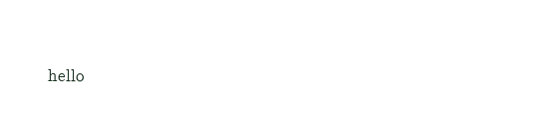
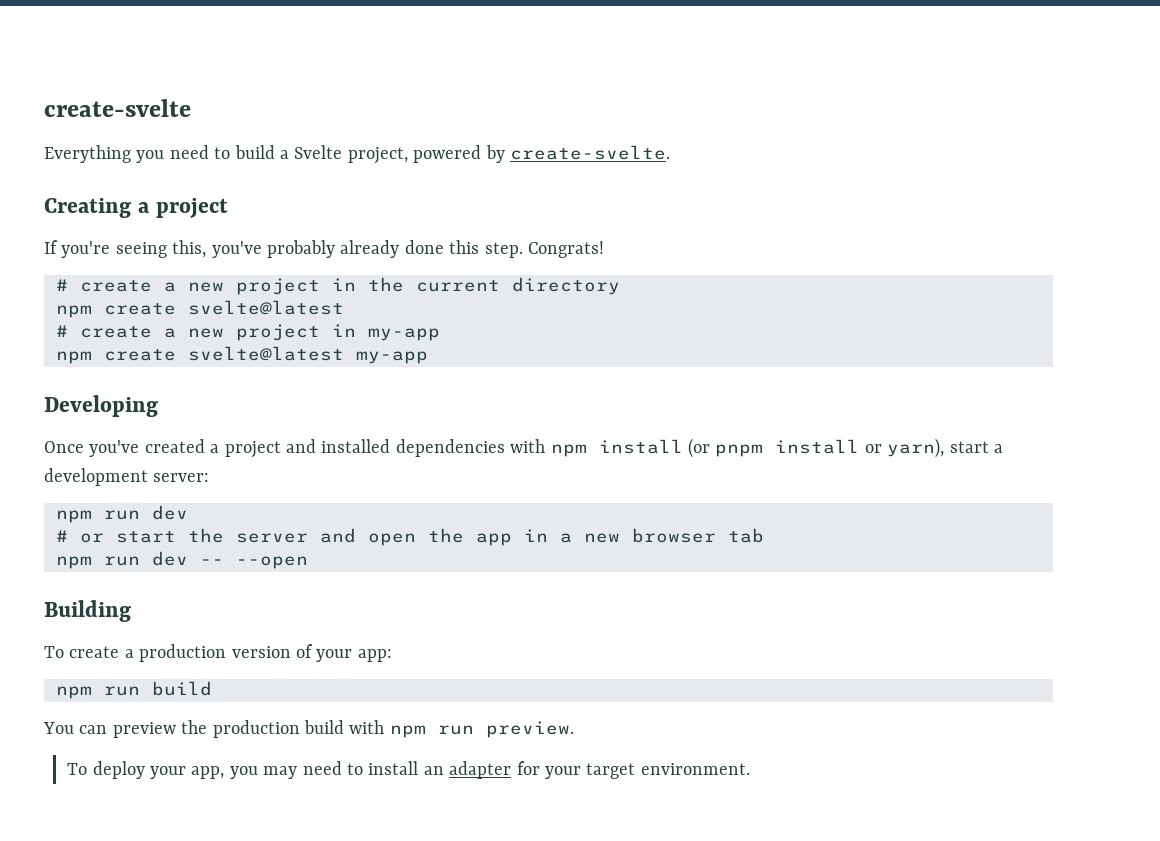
- hello
+ create-svelte
+ Everything you need to build a Svelte project, powered by create-svelte.
+ Creating a project
+ If you're seeing this, you've probably already done this step. Congrats!
+ # create a new project in the current directory
+ npm create svelte@latest
+ # create a new project in my-app
+ npm create svelte@latest my-app
+ Developing
+ Once you've created a project and installed dependencies with npm install (or pnpm install or yarn), start a development server:
+ npm run dev
+ # or start the server and open the app in a new browser tab
+ npm run dev -- --open
+ Building
+ To create a production version of your app:
+ npm run build
+ You can preview the production build with npm run preview.
+ To deploy your app, you may need to install an adapter for your target environment.

